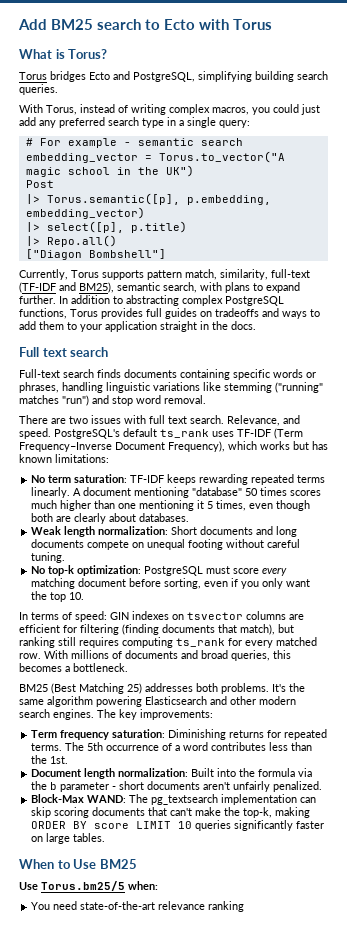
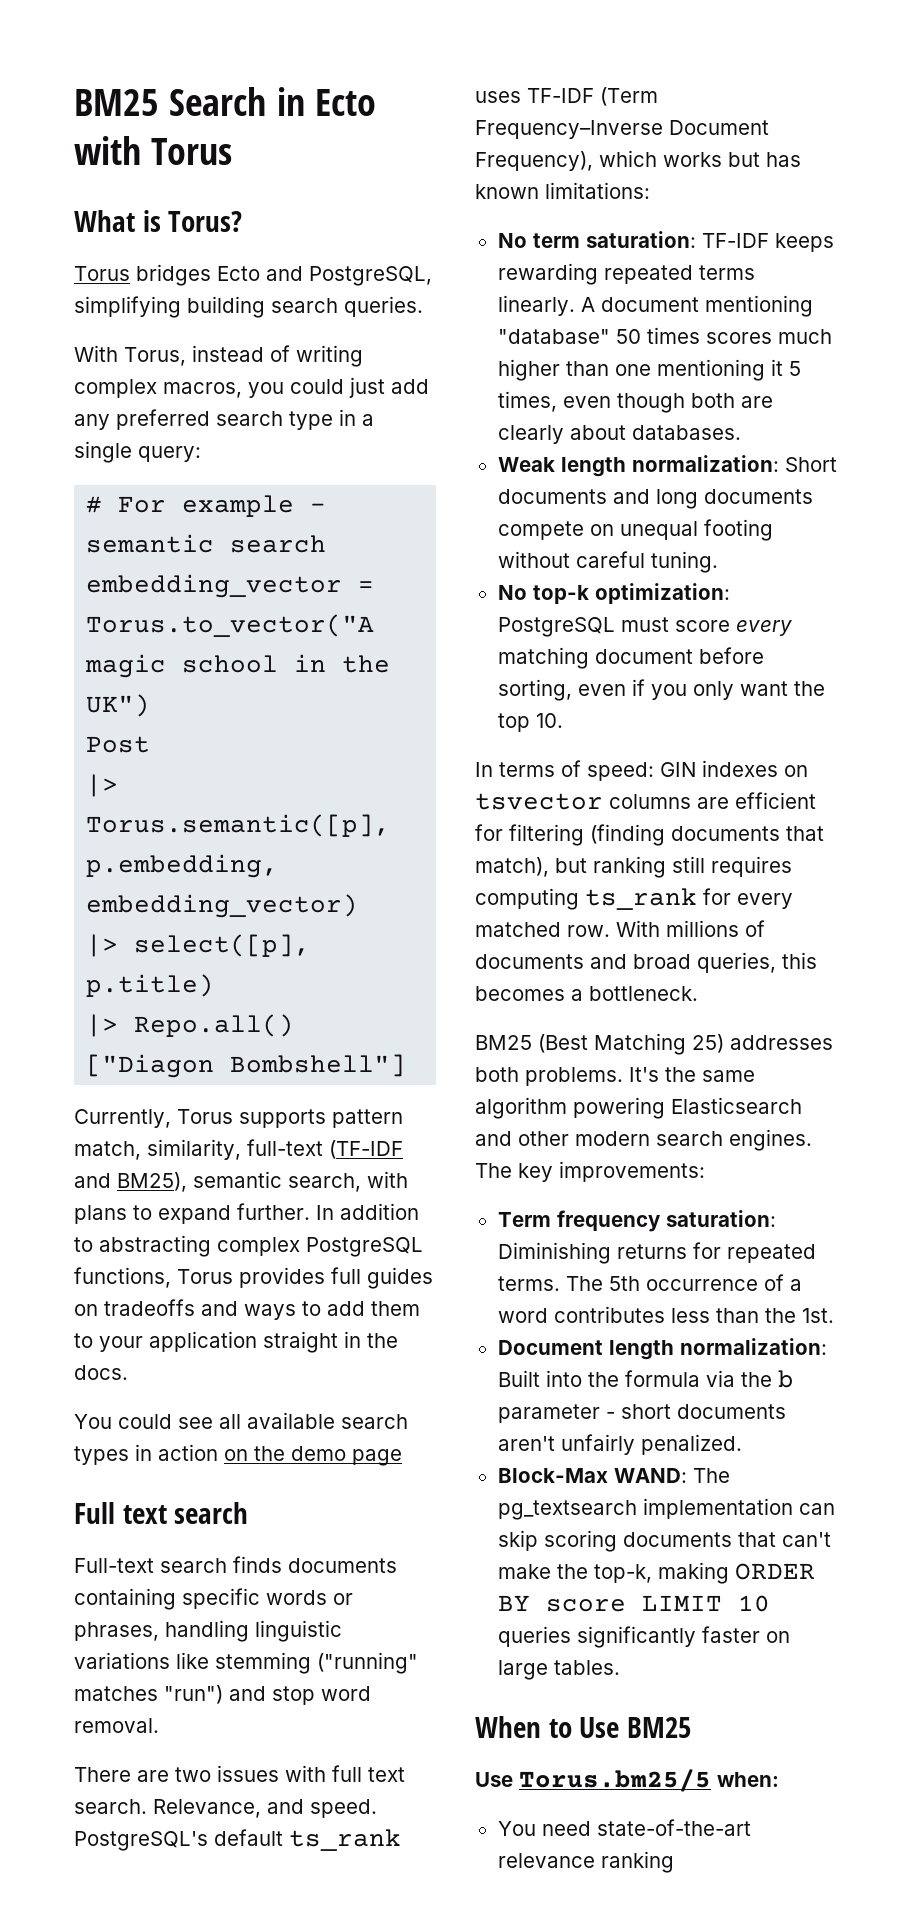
- Add BM25 search to Ecto with Torus
+ BM25 Search in Ecto with Torus
+ You could see all available search types in action on the demo page

